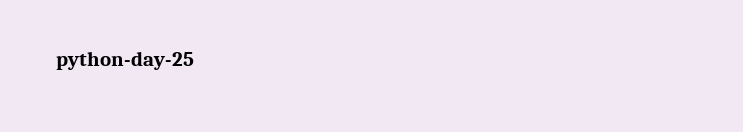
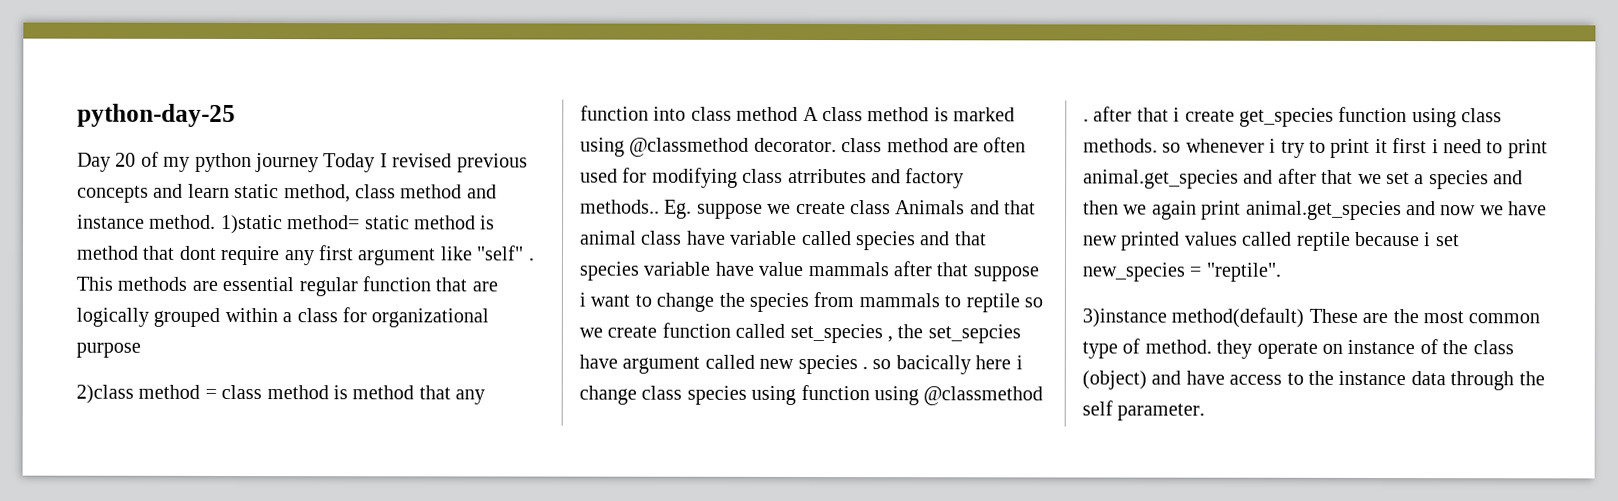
+ Day 20 of my python journey Today I revised previous concepts and learn static method, class method and instance method. 1)static method= static method is method that dont require any first argument like "self" . This methods are essential regular function that are logically grouped within a class for organizational purpose
+ 2)class method = class method is method that any function into class method A class method is marked using @classmethod decorator. class method are often used for modifying class atrributes and factory methods.. Eg. suppose we create class Animals and that animal class have variable called species and that species variable have value mammals after that suppose i want to change the species from mammals to reptile so we create function called set_species , the set_sepcies have argument called new species . so bacically here i change class species using function using @classmethod . after that i create get_species function using class methods. so whenever i try to print it first i need to print animal.get_species and after that we set a species and then we again print animal.get_species and now we have new printed values called reptile because i set new_species = "reptile".
+ 3)instance method(default) These are the most common type of method. they operate on instance of the class (object) and have access to the instance data through the self parameter.

